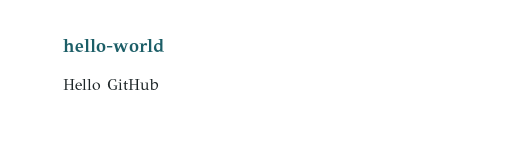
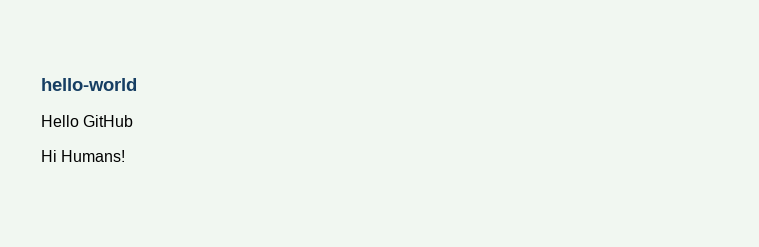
+ Hi Humans!

